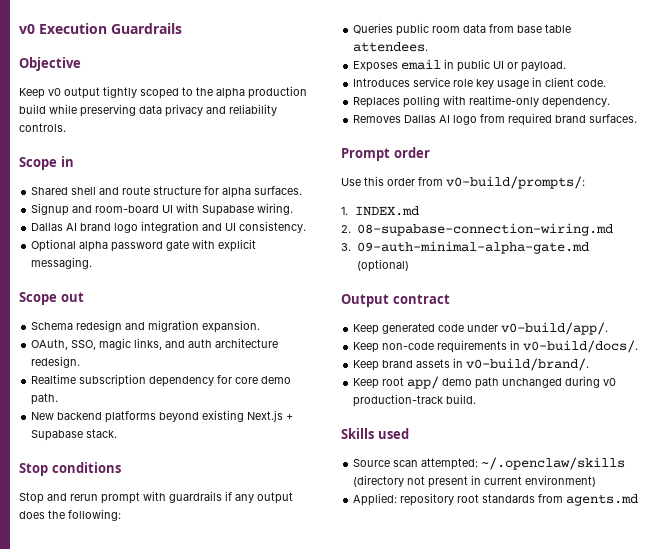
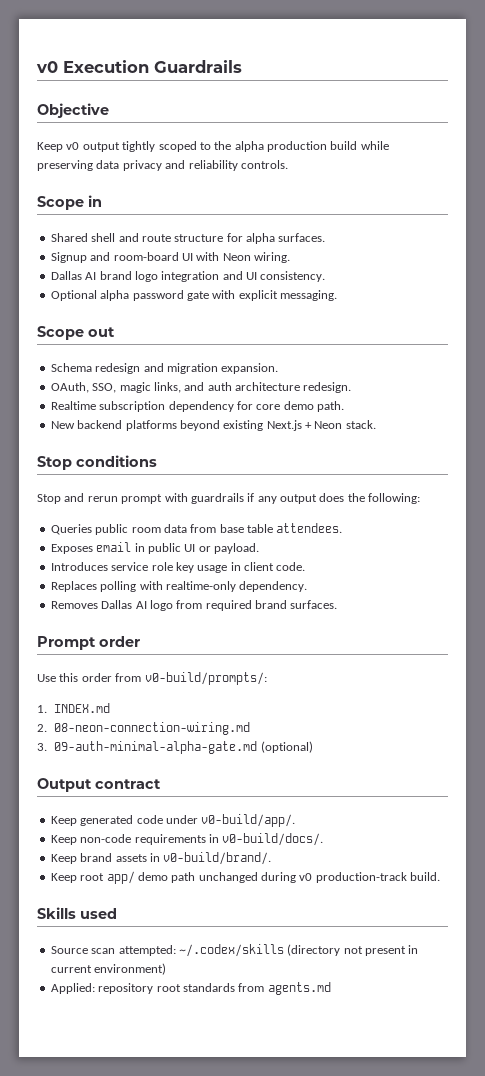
- Signup and room-board UI with Supabase wiring.
+ Signup and room-board UI with Neon wiring.
- New backend platforms beyond existing Next.js + Supabase stack.
+ New backend platforms beyond existing Next.js + Neon stack.
- 2. 08-supabase-connection-wiring.md
+ 2. 08-neon-connection-wiring.md
- Source scan attempted: ~/.openclaw/skills (directory not present in current environment)
+ Source scan attempted: ~/.codex/skills (directory not present in current environment)

